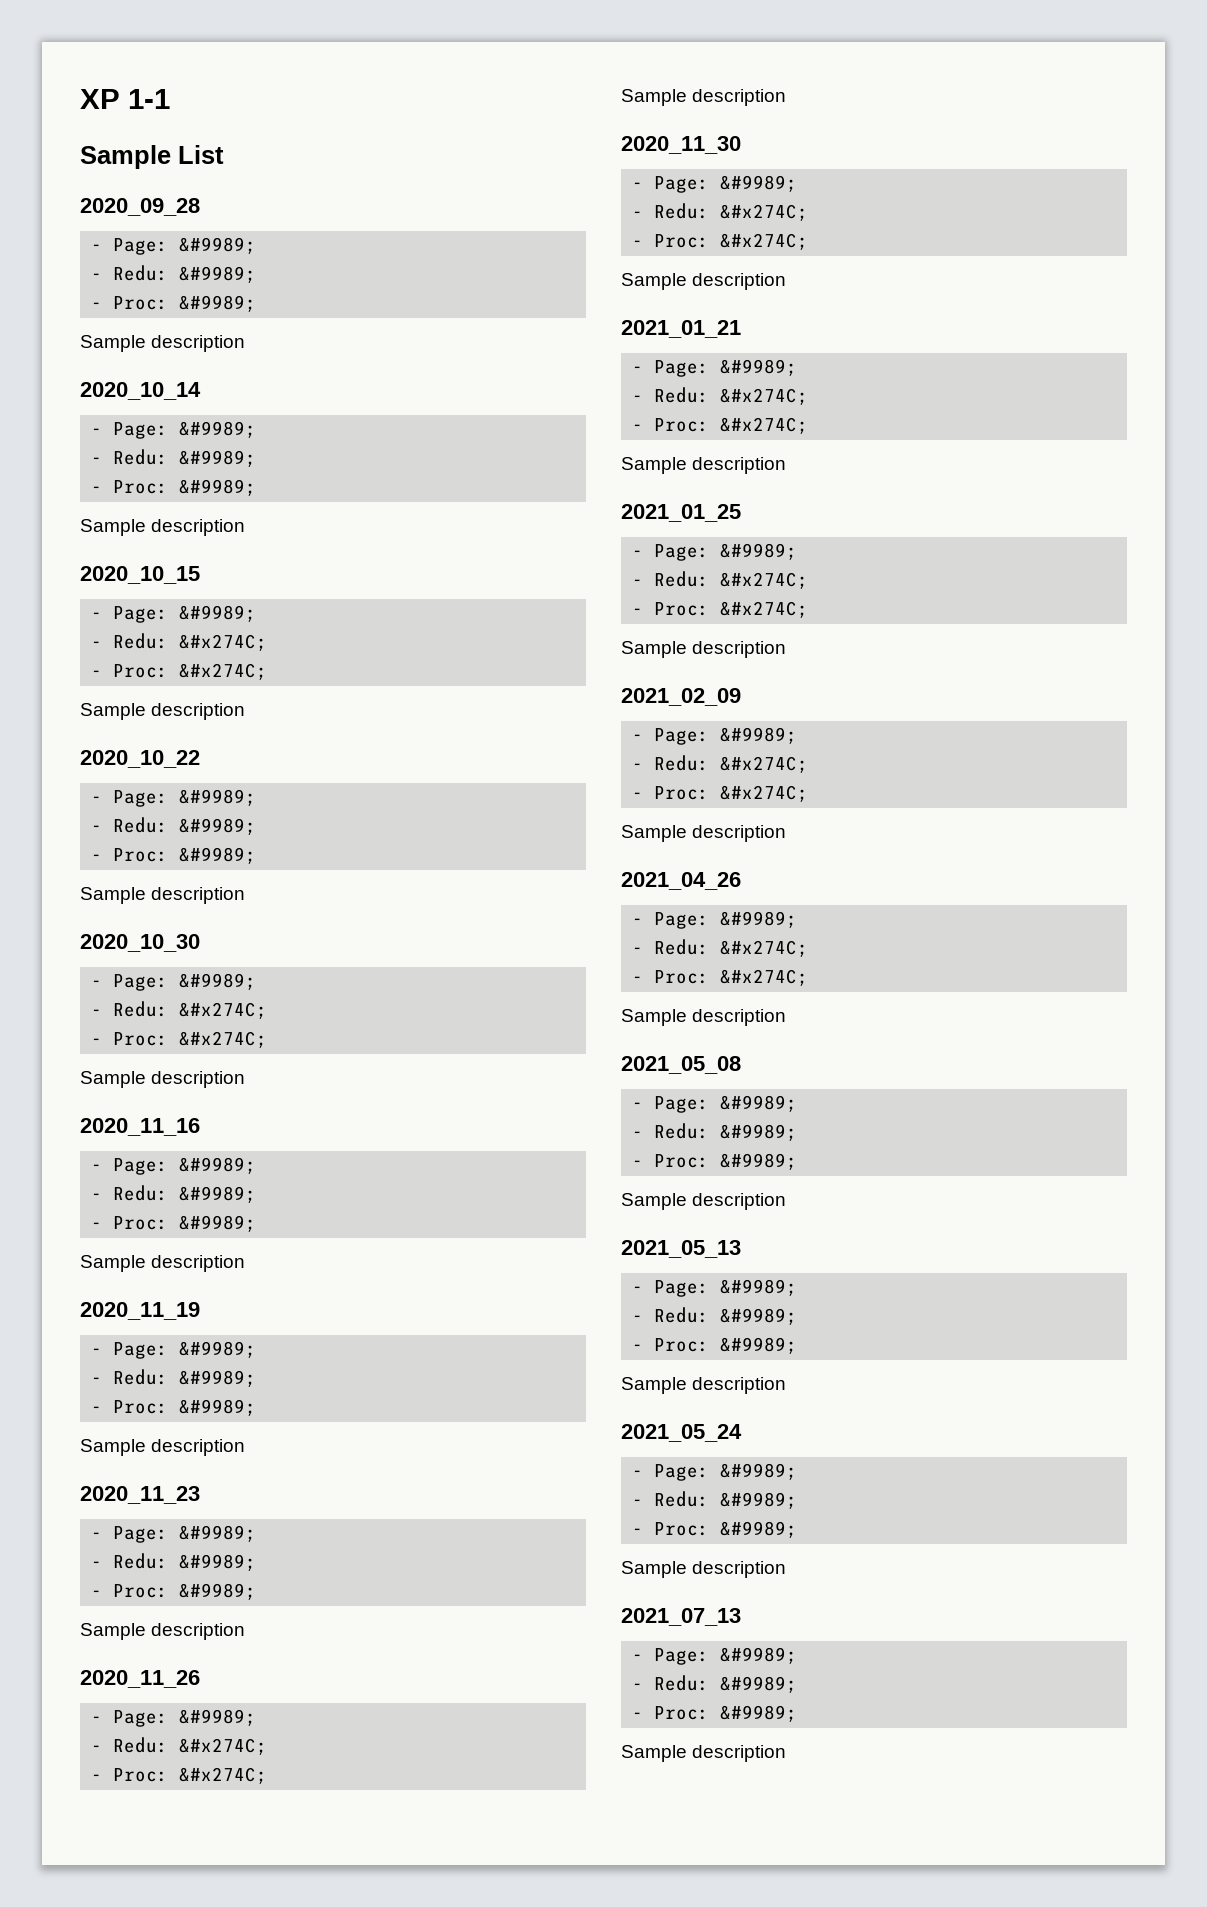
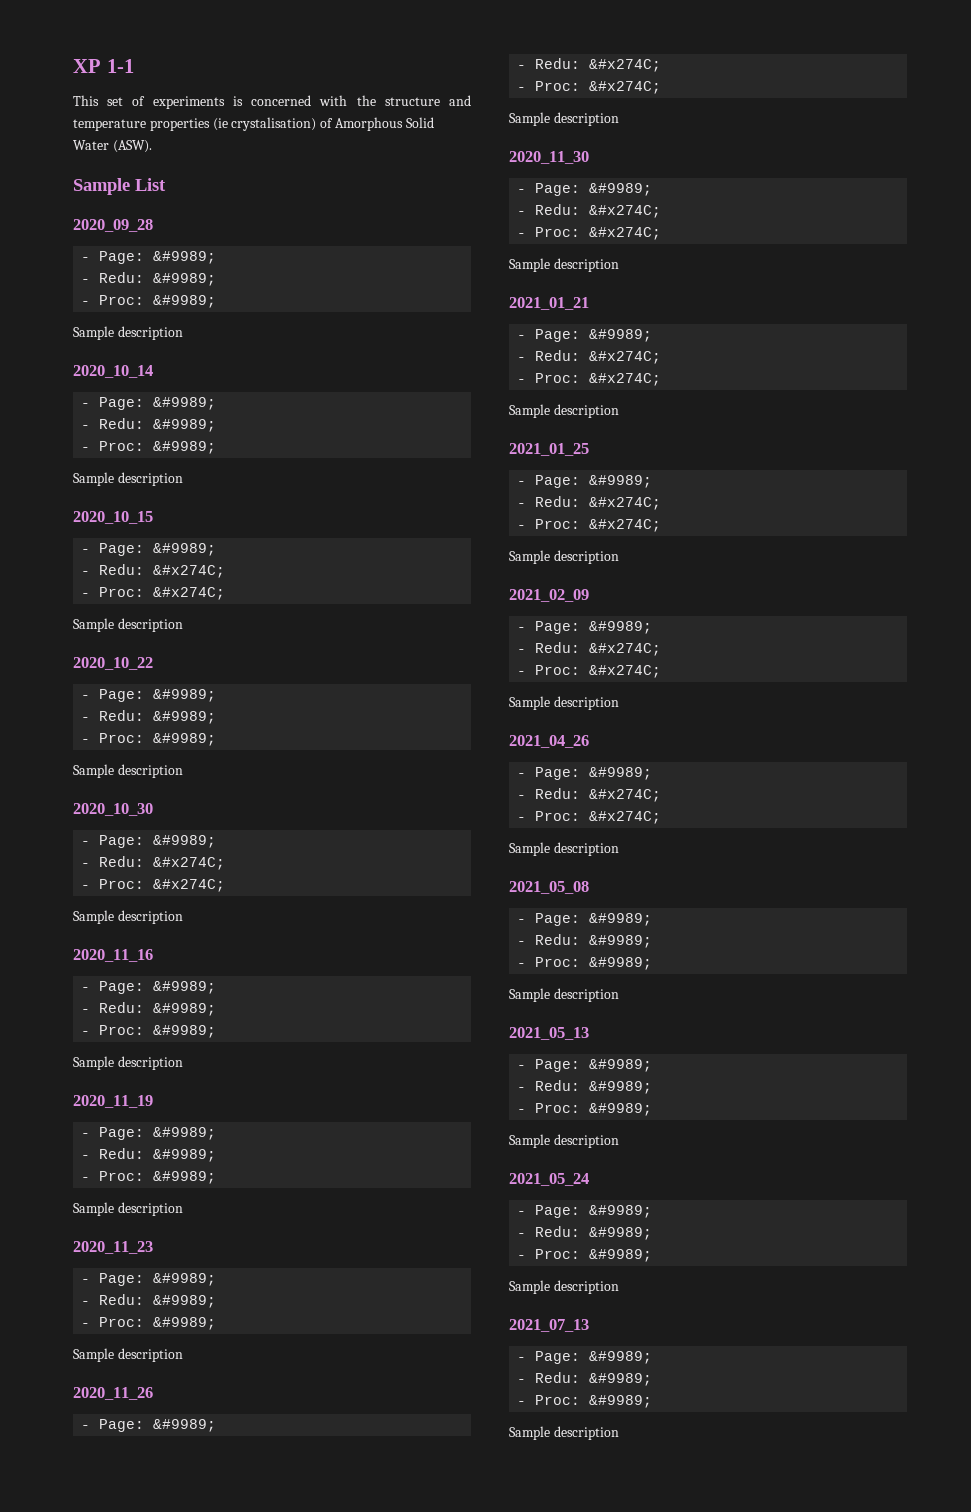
+ This set of experiments is concerned with the structure and temperature properties (ie crystalisation) of Amorphous Solid Water (ASW).

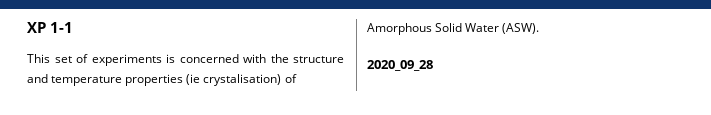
- Sample List
  2020_09_28
- - Page: &#9989;
- - Redu: &#9989;
- - Proc: &#9989;
- Sample description
- 2020_10_14
- - Page: &#9989;
- - Redu: &#9989;
- - Proc: &#9989;
- Sample description
- 2020_10_15
- - Page: &#9989;
- - Redu: &#x274C;
- - Proc: &#x274C;
- Sample description
- 2020_10_22
- - Page: &#9989;
- - Redu: &#9989;
- - Proc: &#9989;
- Sample description
- 2020_10_30
- - Page: &#9989;
- - Redu: &#x274C;
- - Proc: &#x274C;
- Sample description
- 2020_11_16
- - Page: &#9989;
- - Redu: &#9989;
- - Proc: &#9989;
- Sample description
- 2020_11_19
- - Page: &#9989;
- - Redu: &#9989;
- - Proc: &#9989;
- Sample description
- 2020_11_23
- - Page: &#9989;
- - Redu: &#9989;
- - Proc: &#9989;
- Sample description
- 2020_11_26
- - Page: &#9989;
- - Redu: &#x274C;
- - Proc: &#x274C;
- Sample description
- 2020_11_30
- - Page: &#9989;
- - Redu: &#x274C;
- - Proc: &#x274C;
- Sample description
- 2021_01_21
- - Page: &#9989;
- - Redu: &#x274C;
- - Proc: &#x274C;
- Sample description
- 2021_01_25
- - Page: &#9989;
- - Redu: &#x274C;
- - Proc: &#x274C;
- Sample description
- 2021_02_09
- - Page: &#9989;
- - Redu: &#x274C;
- - Proc: &#x274C;
- Sample description
- 2021_04_26
- - Page: &#9989;
- - Redu: &#x274C;
- - Proc: &#x274C;
- Sample description
- 2021_05_08
- - Page: &#9989;
- - Redu: &#9989;
- - Proc: &#9989;
- Sample description
- 2021_05_13
- - Page: &#9989;
- - Redu: &#9989;
- - Proc: &#9989;
- Sample description
- 2021_05_24
- - Page: &#9989;
- - Redu: &#9989;
- - Proc: &#9989;
- Sample description
- 2021_07_13
- - Page: &#9989;
- - Redu: &#9989;
- - Proc: &#9989;
- Sample description

